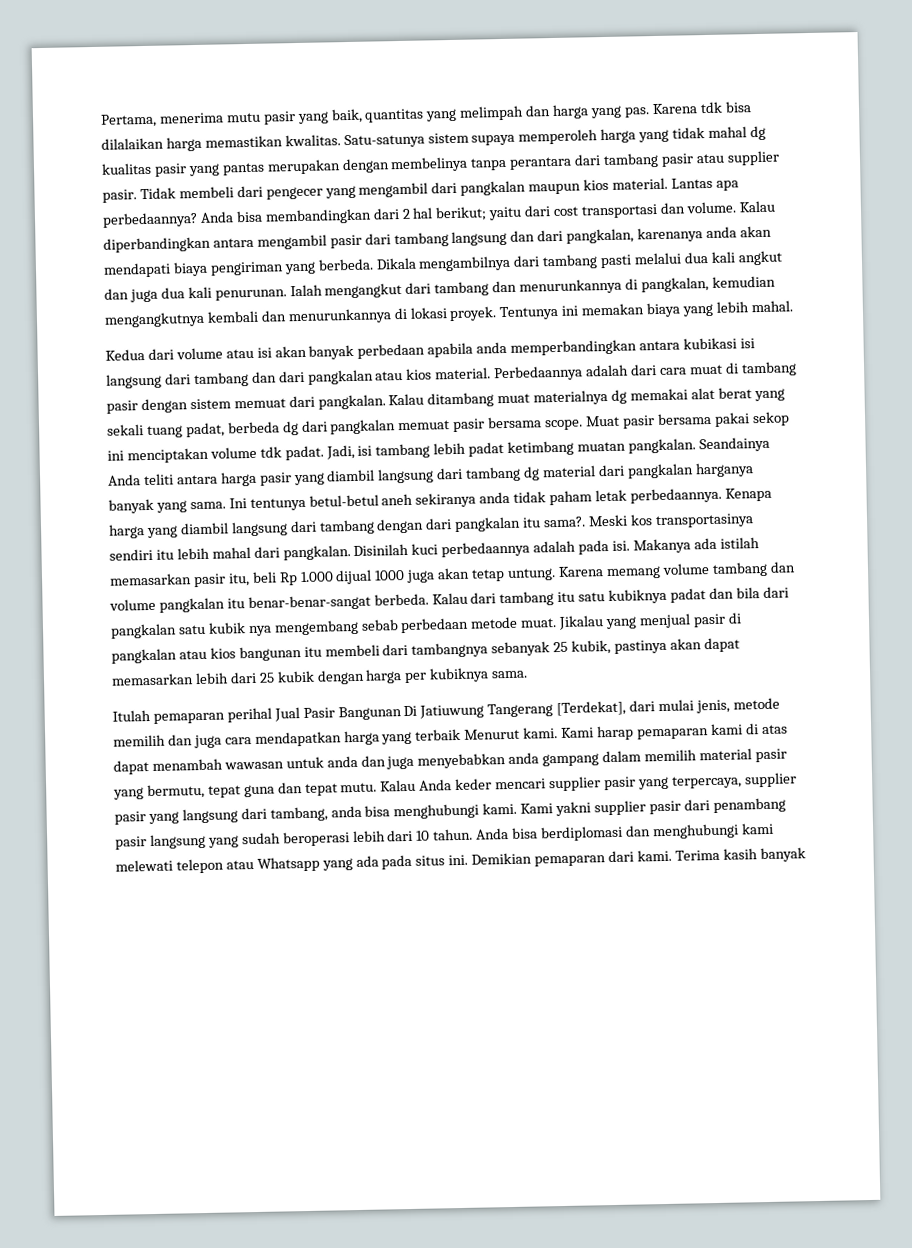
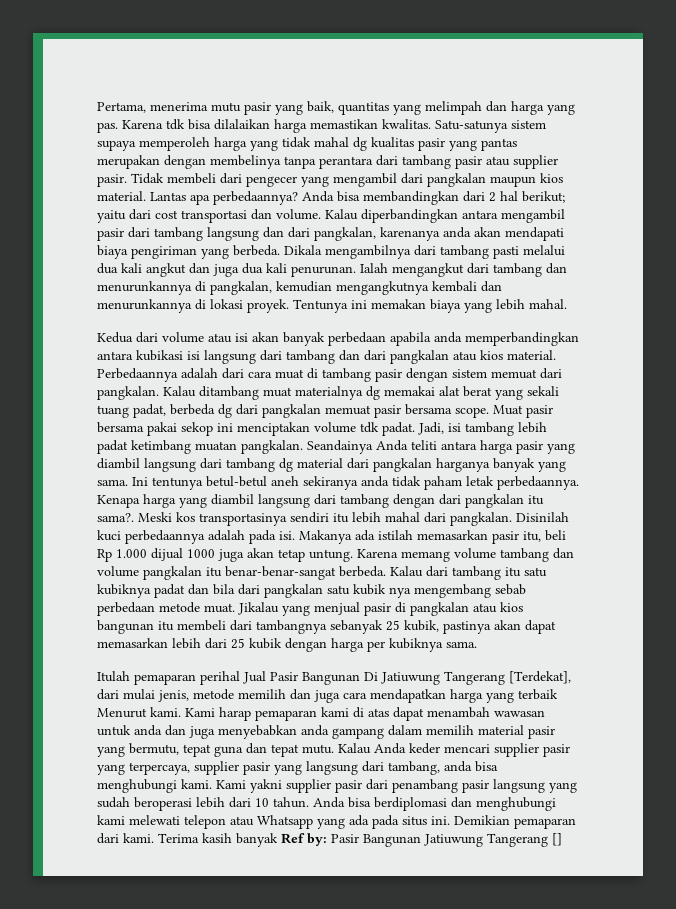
- Terima kasih banyak
+ Terima kasih banyak Ref by: Pasir Bangunan Jatiuwung Tangerang []

